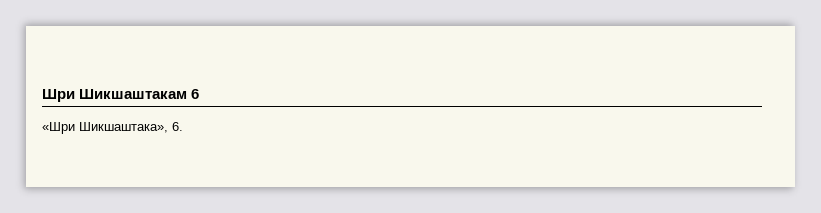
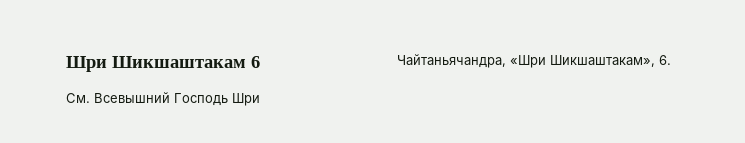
- «Шри Шикшаштака», 6.
+ См. Всевышний Господь Шри Чайтаньячандра, «Шри Шикшаштакам», 6.

